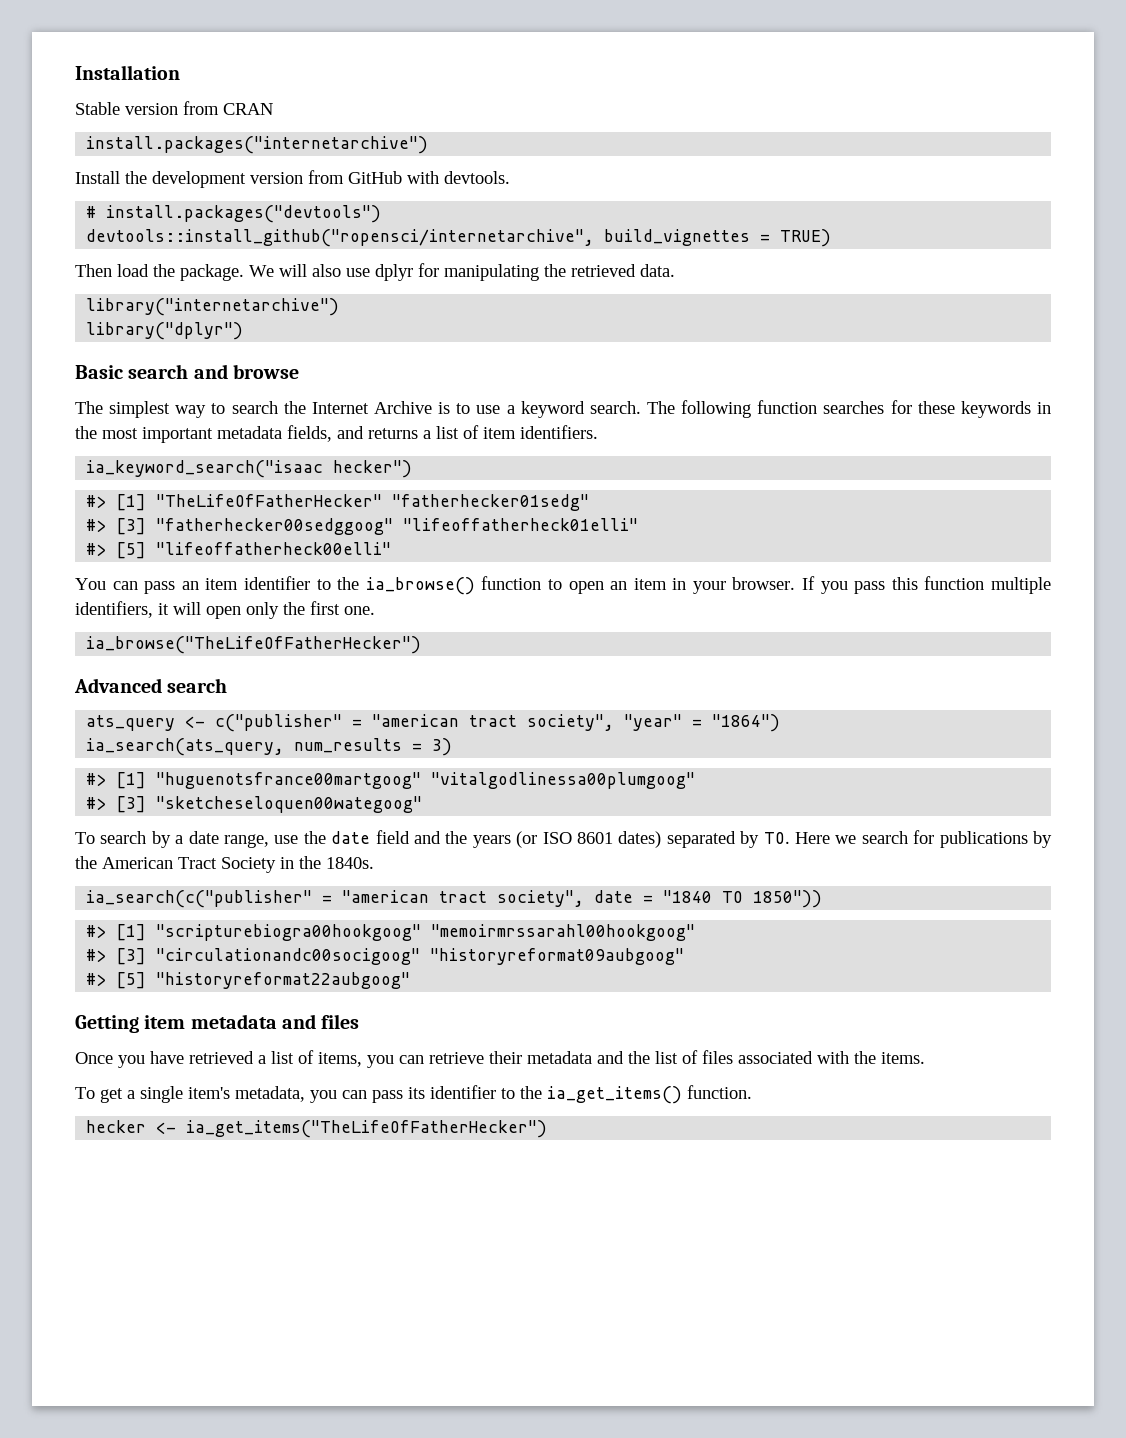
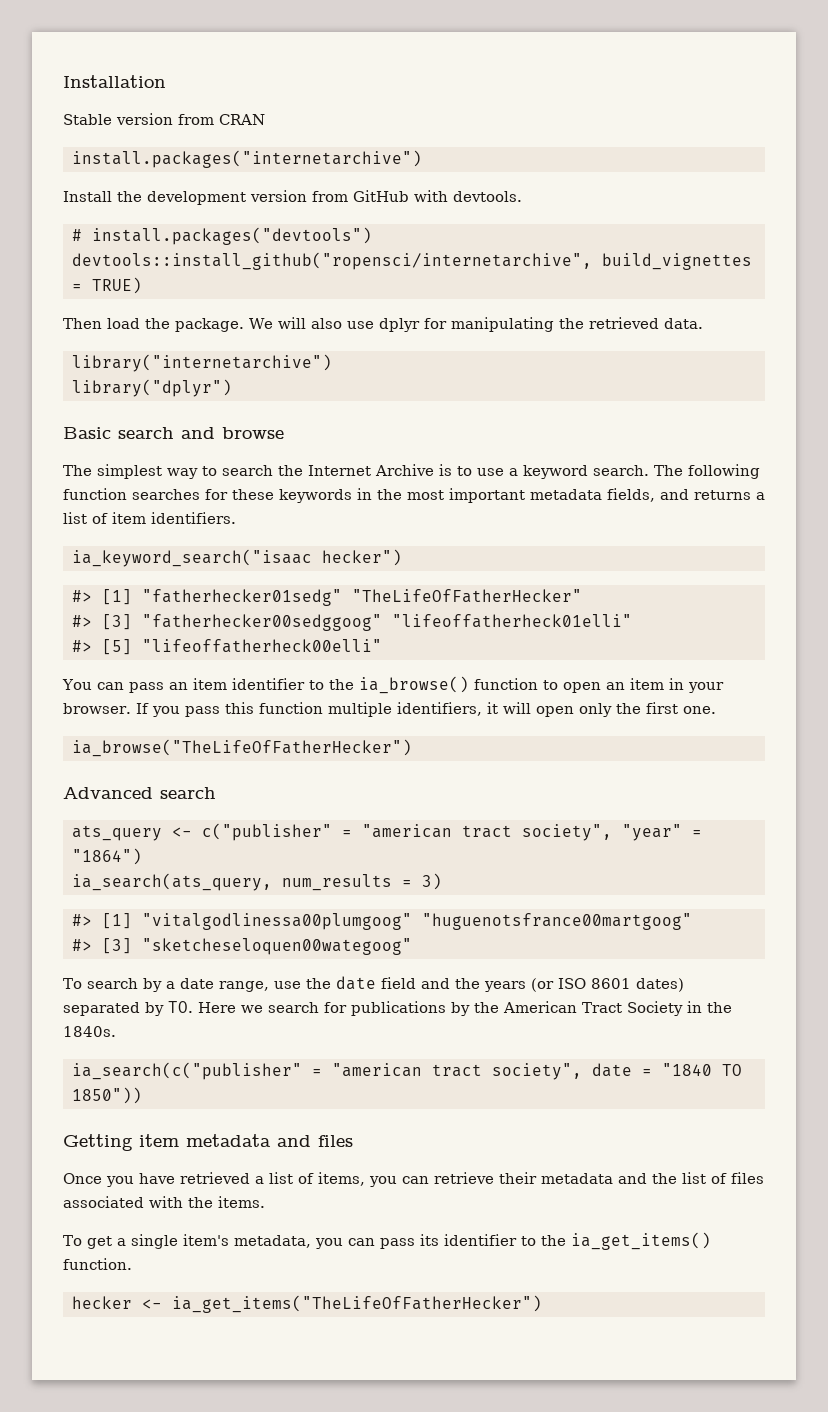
- #> [1] "TheLifeOfFatherHecker" "fatherhecker01sedg"
+ #> [1] "fatherhecker01sedg" "TheLifeOfFatherHecker"
- #> [1] "huguenotsfrance00martgoog" "vitalgodlinessa00plumgoog"
+ #> [1] "vitalgodlinessa00plumgoog" "huguenotsfrance00martgoog"
- #> [1] "scripturebiogra00hookgoog" "memoirmrssarahl00hookgoog"
- #> [3] "circulationandc00socigoog" "historyreformat09aubgoog"
- #> [5] "historyreformat22aubgoog"

